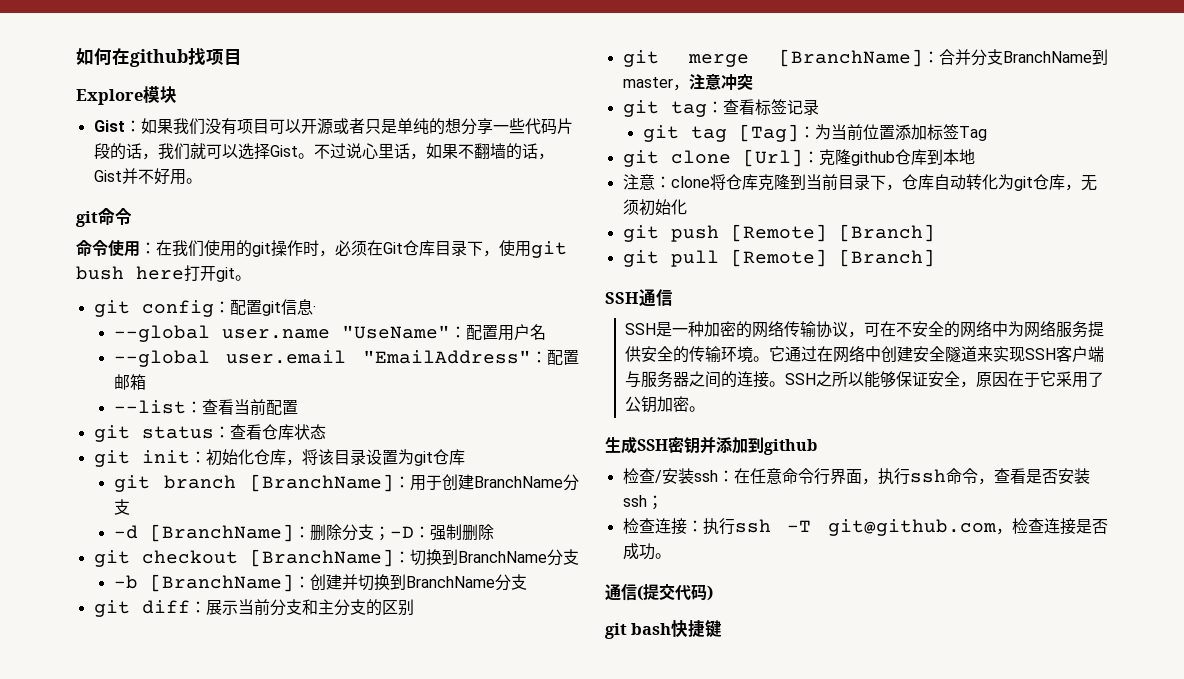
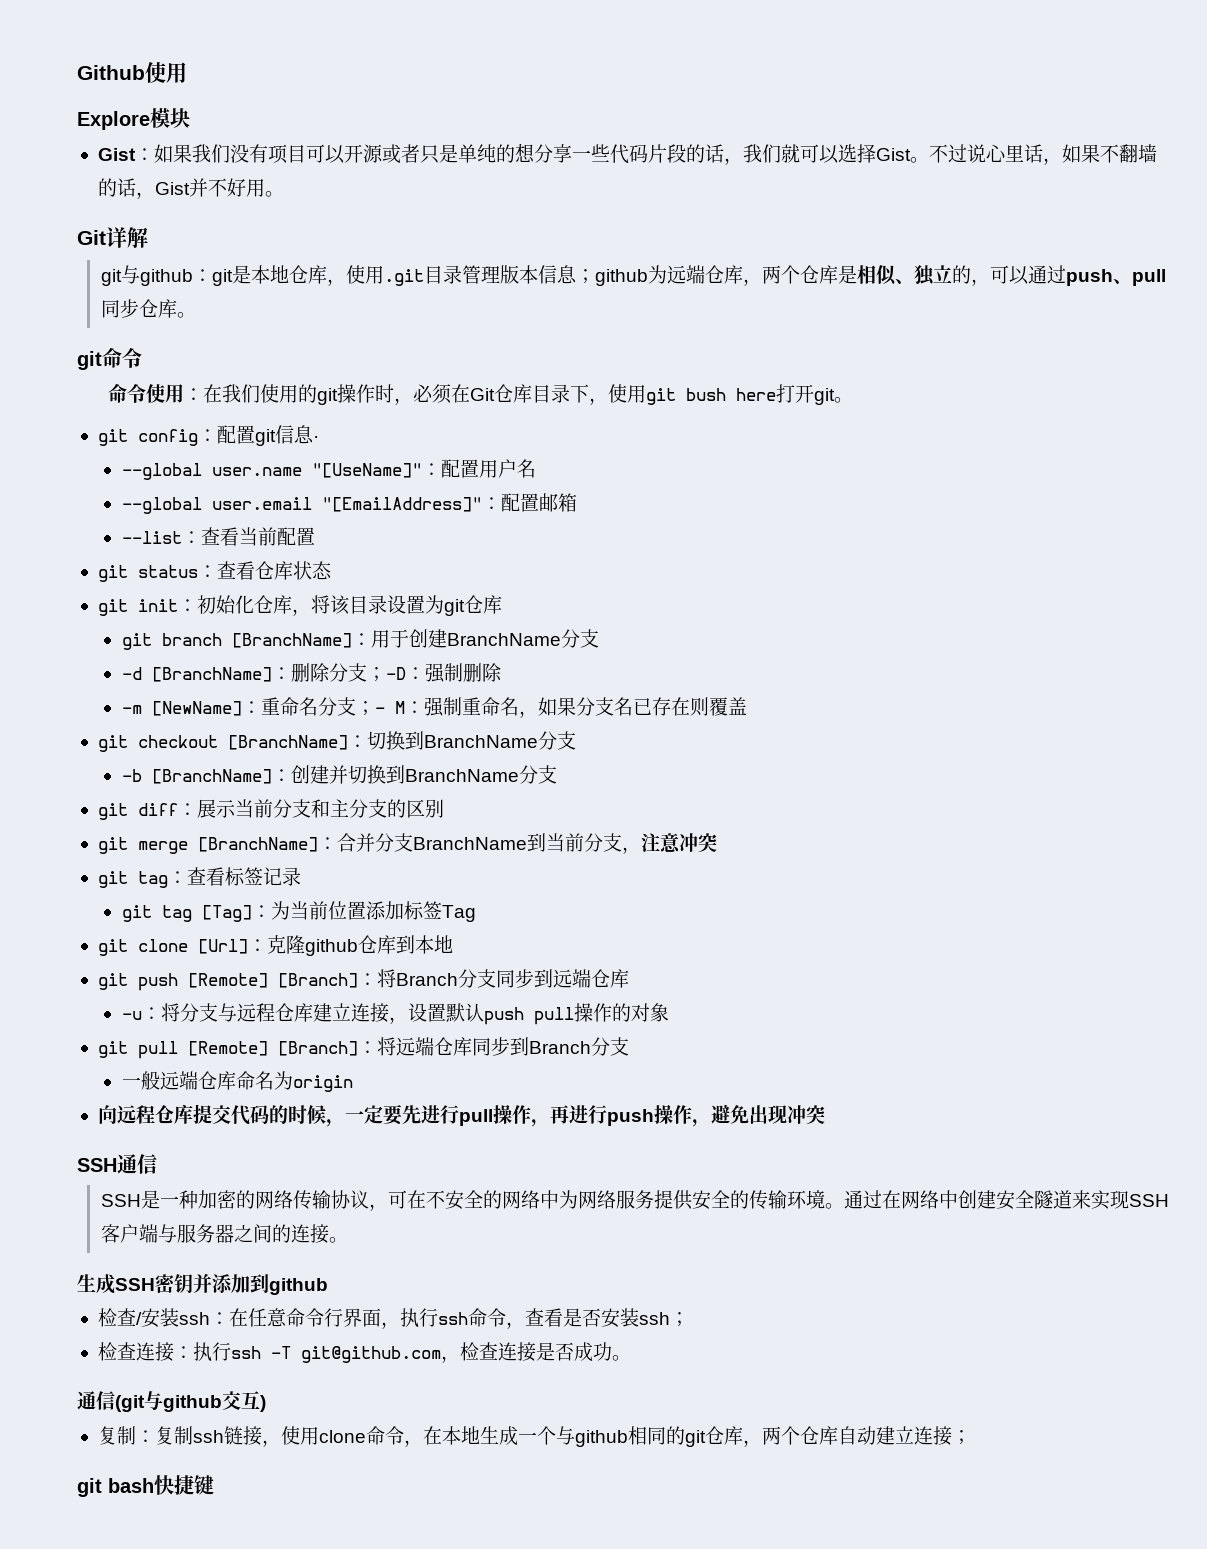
- 如何在github找项目
+ Github使用
+ Git详解
+ git与github：git是本地仓库，使用.git目录管理版本信息；github为远端仓库，两个仓库是相似、独立的，可以通过push、pull同步仓库。
- --global user.name "UseName"：配置用户名
+ --global user.name "[UseName]"：配置用户名
- --global user.email "EmailAddress"：配置邮箱
+ --global user.email "[EmailAddress]"：配置邮箱
+ -m [NewName]：重命名分支；- M：强制重命名，如果分支名已存在则覆盖
- git merge [BranchName]：合并分支BranchName到master，注意冲突
+ git merge [BranchName]：合并分支BranchName到当前分支，注意冲突
- 注意：clone将仓库克隆到当前目录下，仓库自动转化为git仓库，无须初始化
- git push [Remote] [Branch]
- git pull [Remote] [Branch]
+ git push [Remote] [Branch]：将Branch分支同步到远端仓库
+ -u：将分支与远程仓库建立连接，设置默认push pull操作的对象
+ git pull [Remote] [Branch]：将远端仓库同步到Branch分支
+ 一般远端仓库命名为origin
+ 向远程仓库提交代码的时候，一定要先进行pull操作，再进行push操作，避免出现冲突
- 它通过在网络中创建安全隧道来实现SSH客户端与服务器之间的连接。SSH之所以能够保证安全，原因在于它采用了公钥加密。
+ 通过在网络中创建安全隧道来实现SSH客户端与服务器之间的连接。
- 通信(提交代码)
+ 通信(git与github交互)
+ 复制：复制ssh链接，使用clone命令，在本地生成一个与github相同的git仓库，两个仓库自动建立连接；

